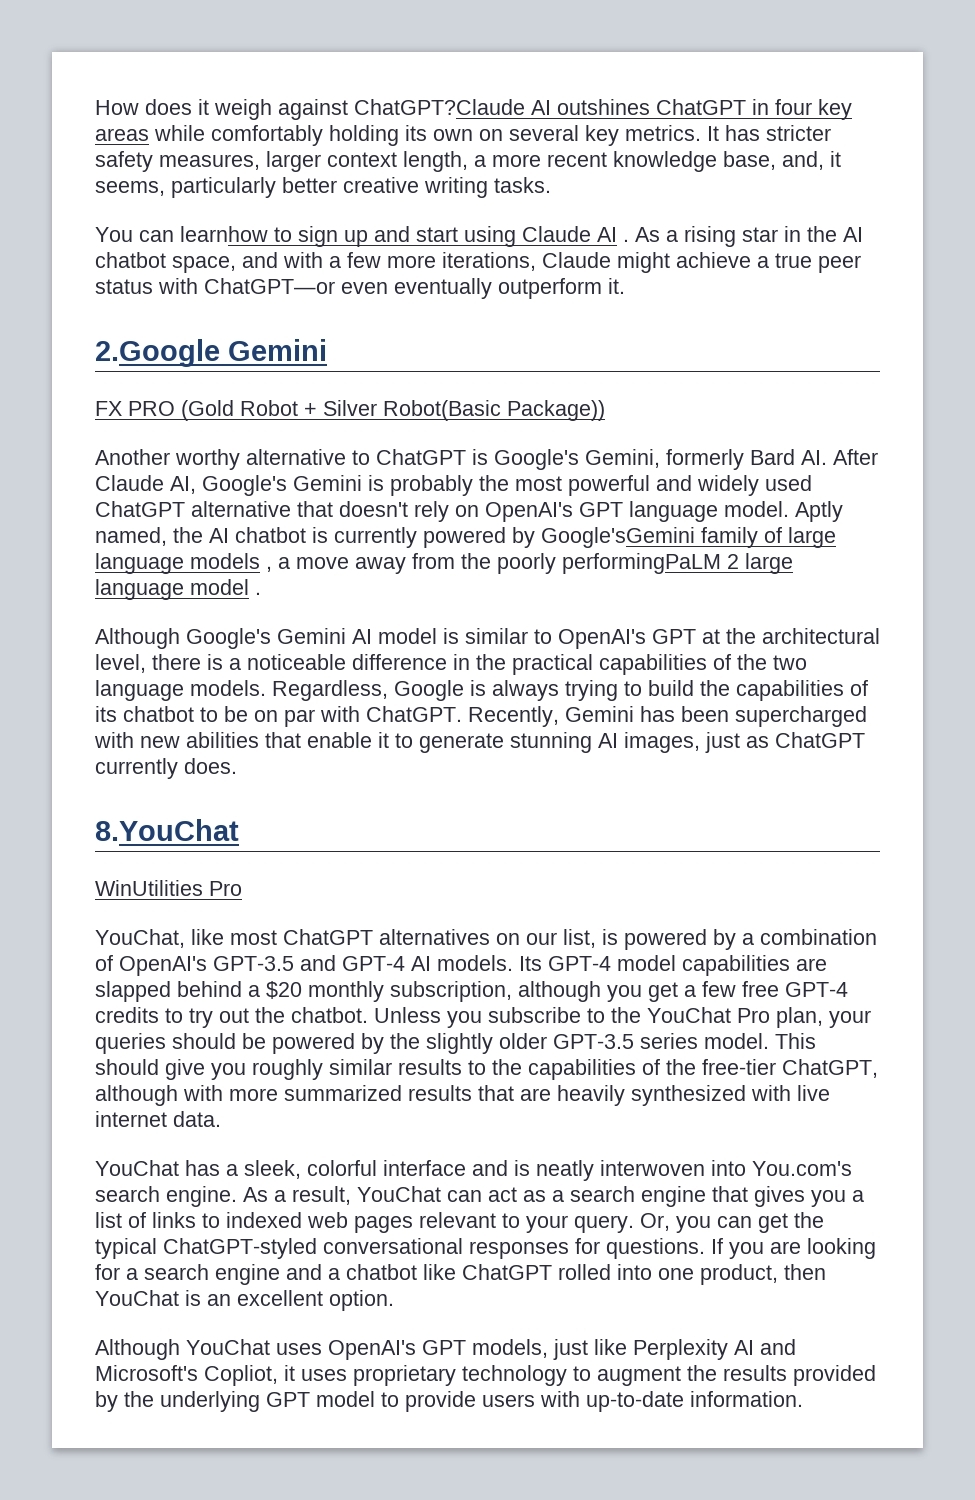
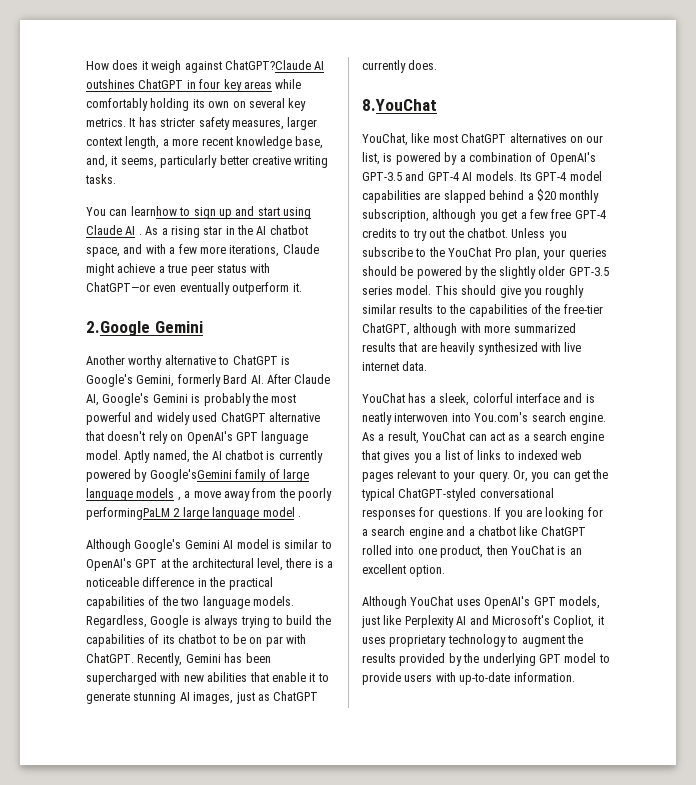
- FX PRO (Gold Robot + Silver Robot(Basic Package))
- WinUtilities Pro

